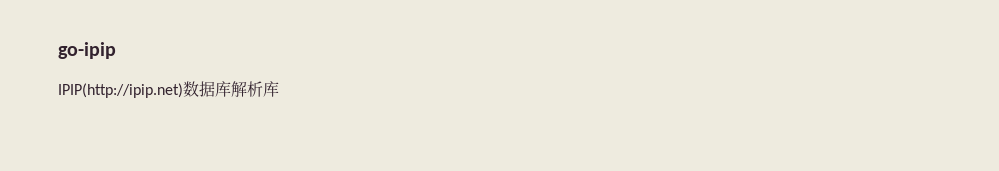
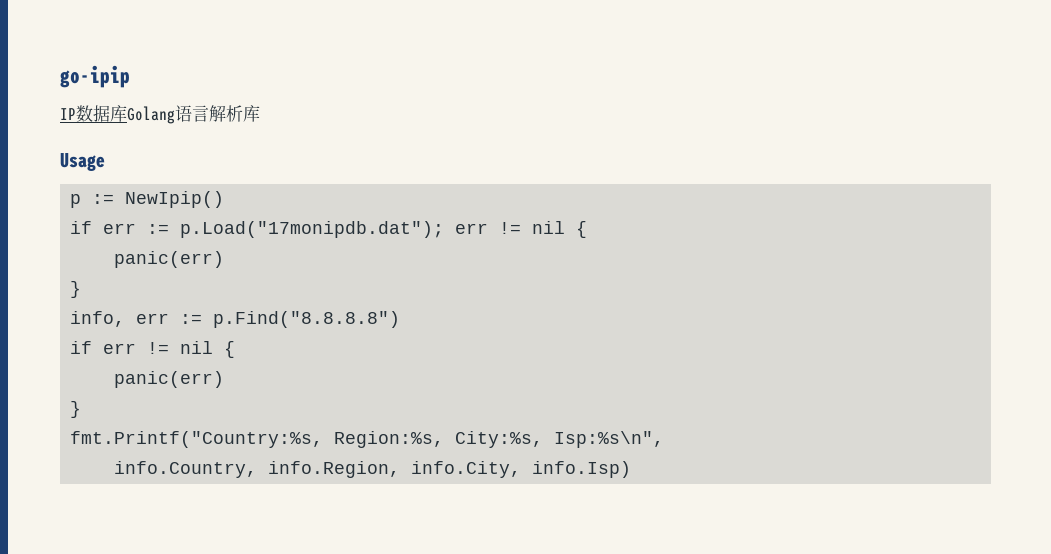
- IPIP(http://ipip.net)数据库解析库
+ IP数据库Golang语言解析库
+ Usage
+ p := NewIpip()
+ if err := p.Load("17monipdb.dat"); err != nil {
+ panic(err)
+ }
+ info, err := p.Find("8.8.8.8")
+ if err != nil {
+ panic(err)
+ }
+ fmt.Printf("Country:%s, Region:%s, City:%s, Isp:%s\n",
+ info.Country, info.Region, info.City, info.Isp)

